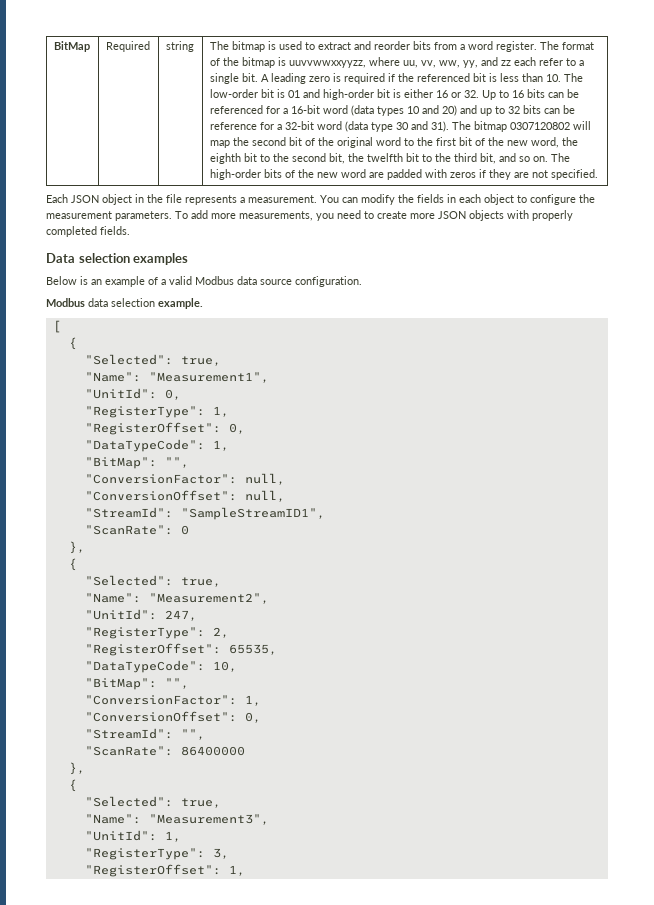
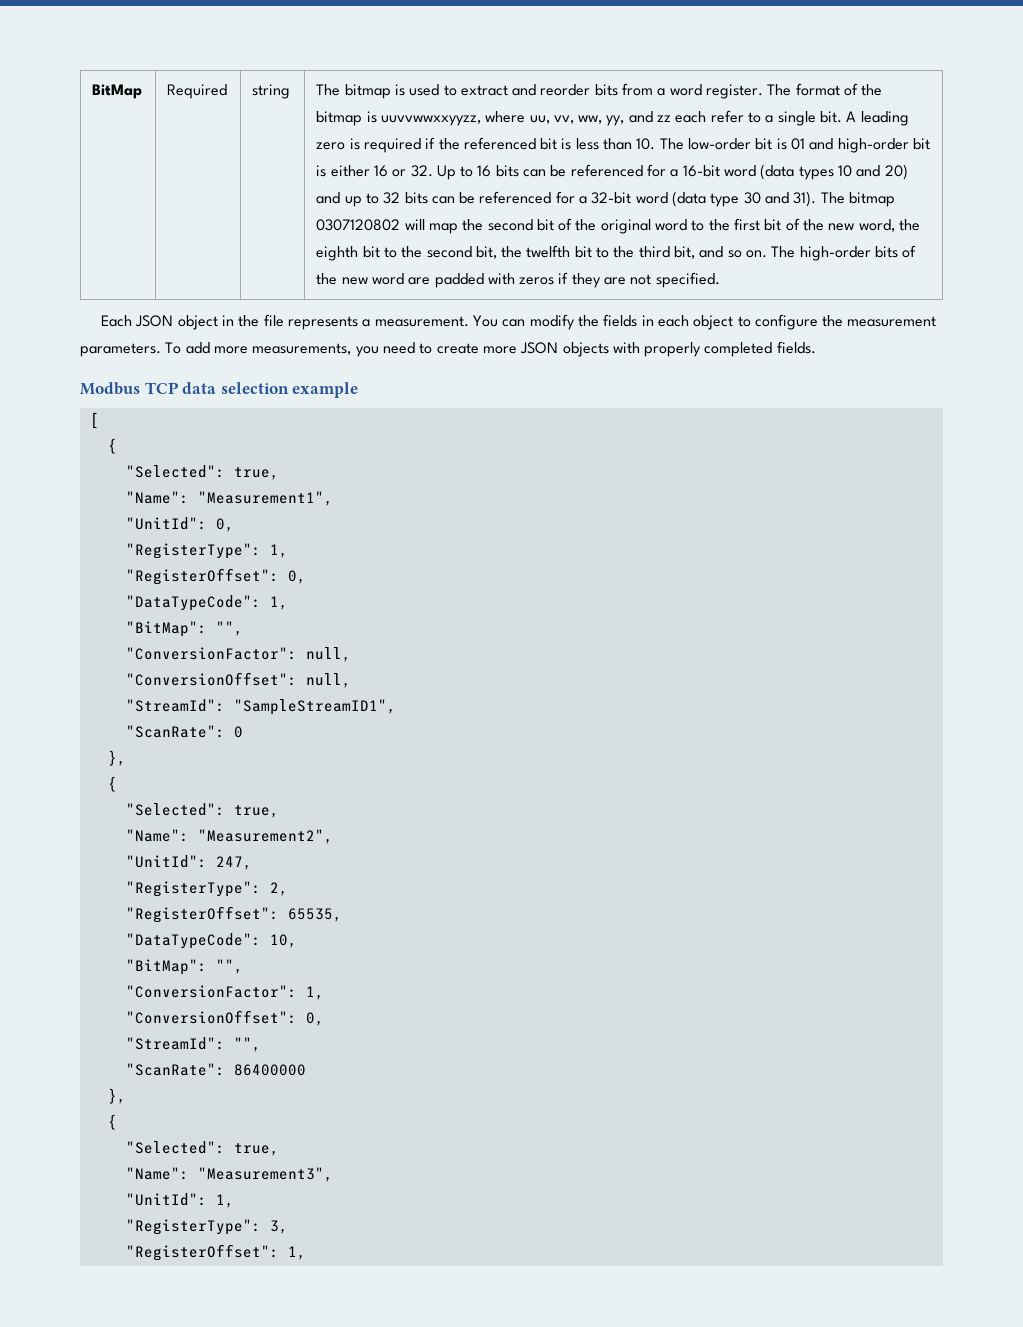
- A leading zero is required if the referenced bit is less than 10. The low-order bit is 01 and high-order bit is either 16 or 32. Up to 16 bits can be referenced for a 16-bit word (data types 10 and 20) and up to 32 bits can be reference for a 32-bit word (data type 30 and 31).
+ A leading zero is required if the referenced bit is less than 10. The low-order bit is 01 and high-order bit is either 16 or 32. Up to 16 bits can be referenced for a 16-bit word (data types 10 and 20) and up to 32 bits can be referenced for a 32-bit word (data type 30 and 31).
- Data selection examples
- Below is an example of a valid Modbus data source configuration.
- Modbus data selection example.
+ Modbus TCP data selection example

